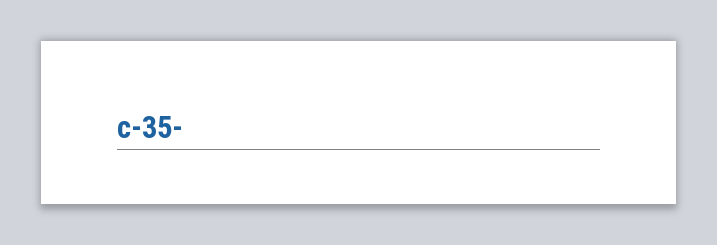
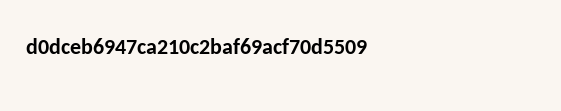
- c-35-
+ d0dceb6947ca210c2baf69acf70d5509

